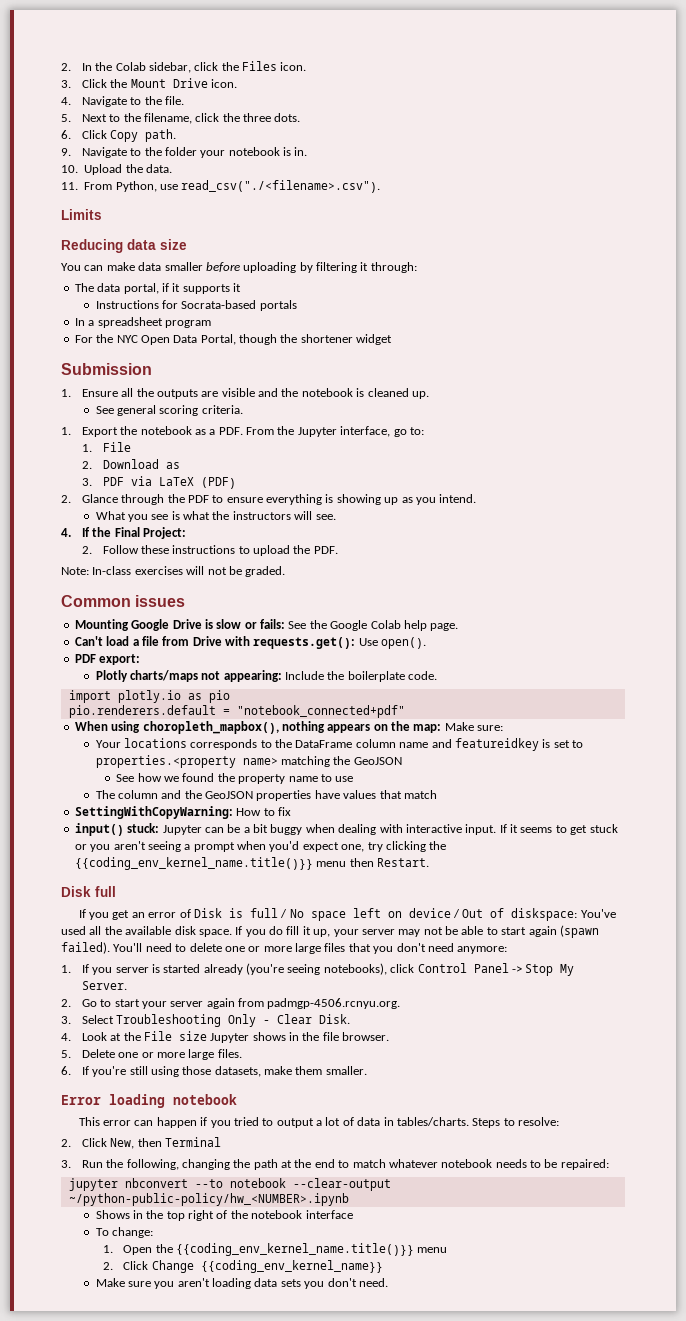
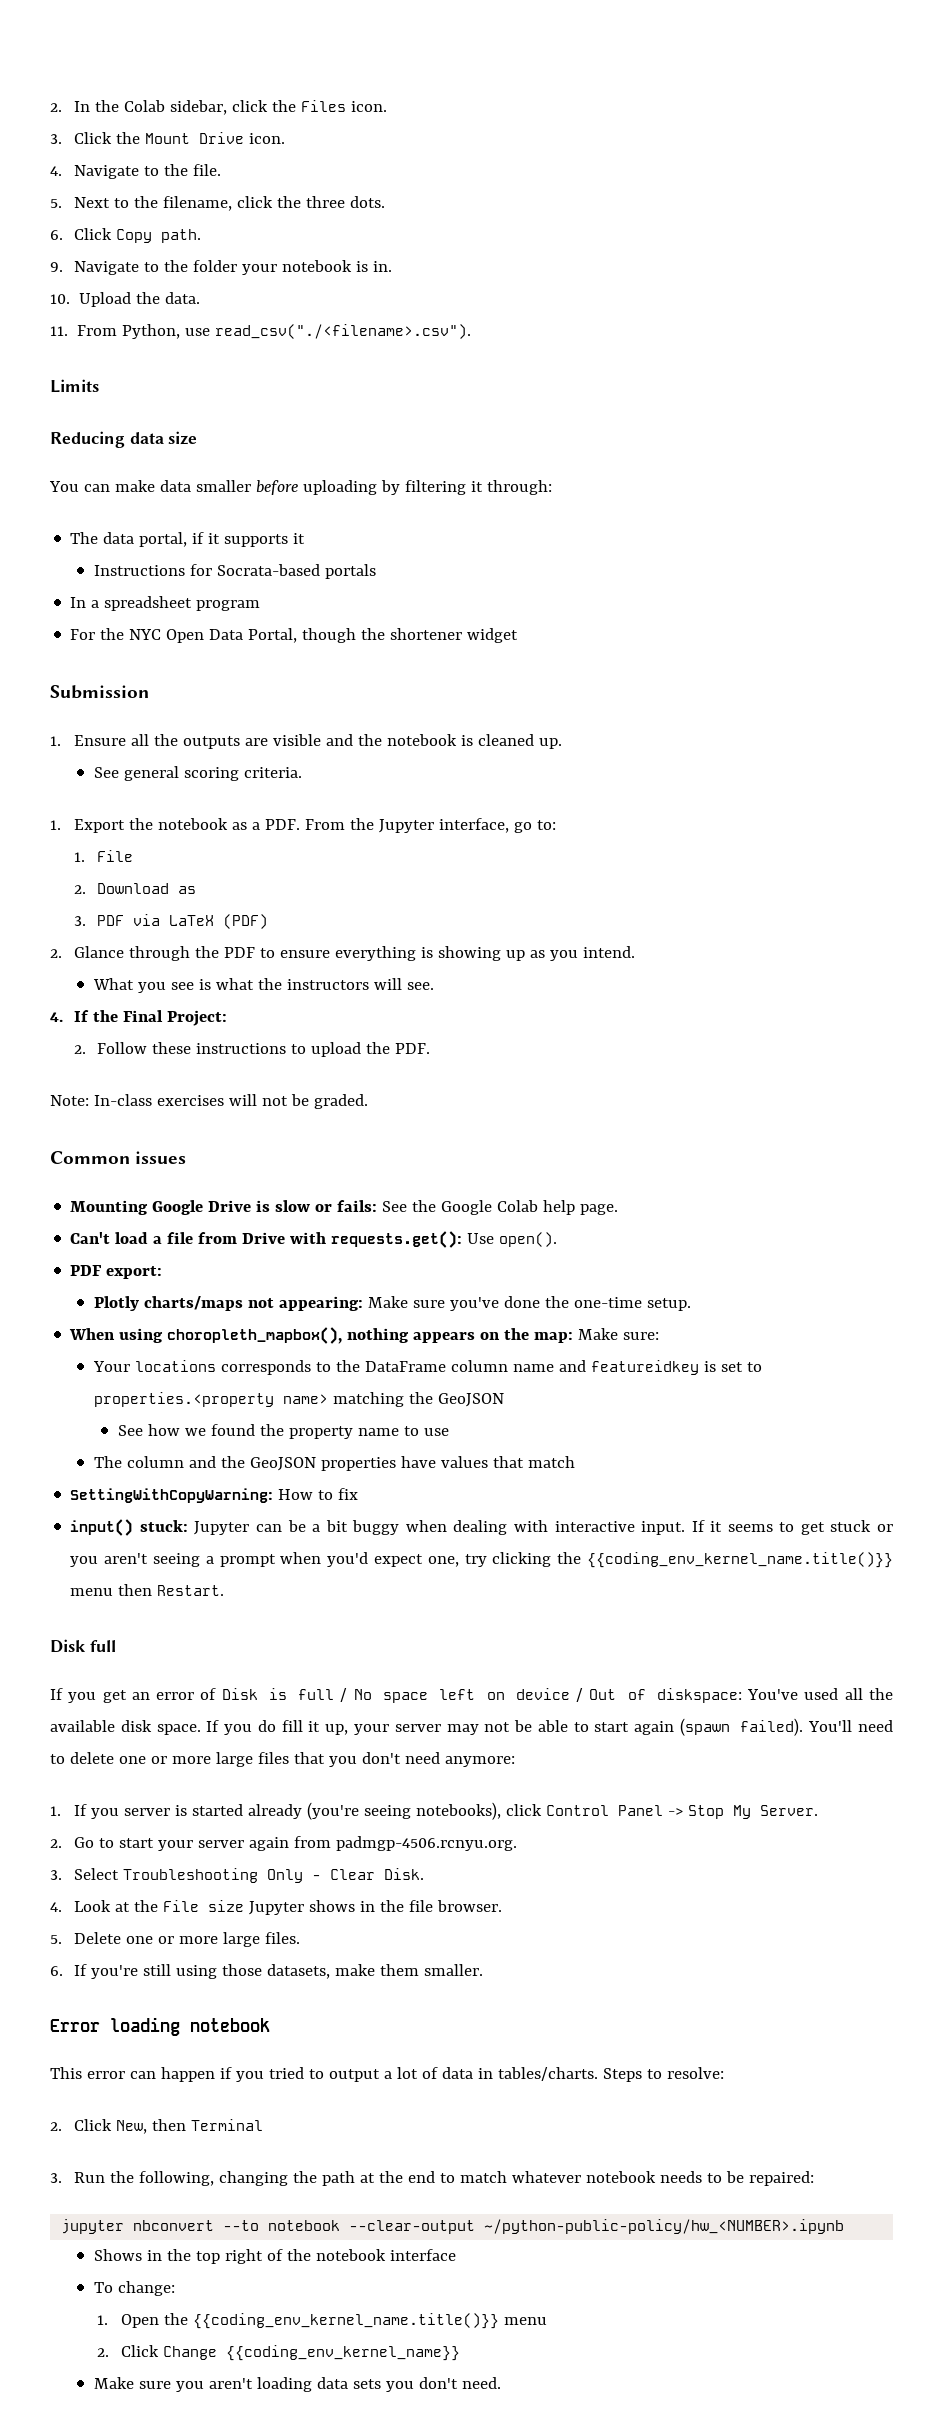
- Plotly charts/maps not appearing: Include the boilerplate code.
- import plotly.io as pio
- pio.renderers.default = "notebook_connected+pdf"
+ Plotly charts/maps not appearing: Make sure you've done the one-time setup.

